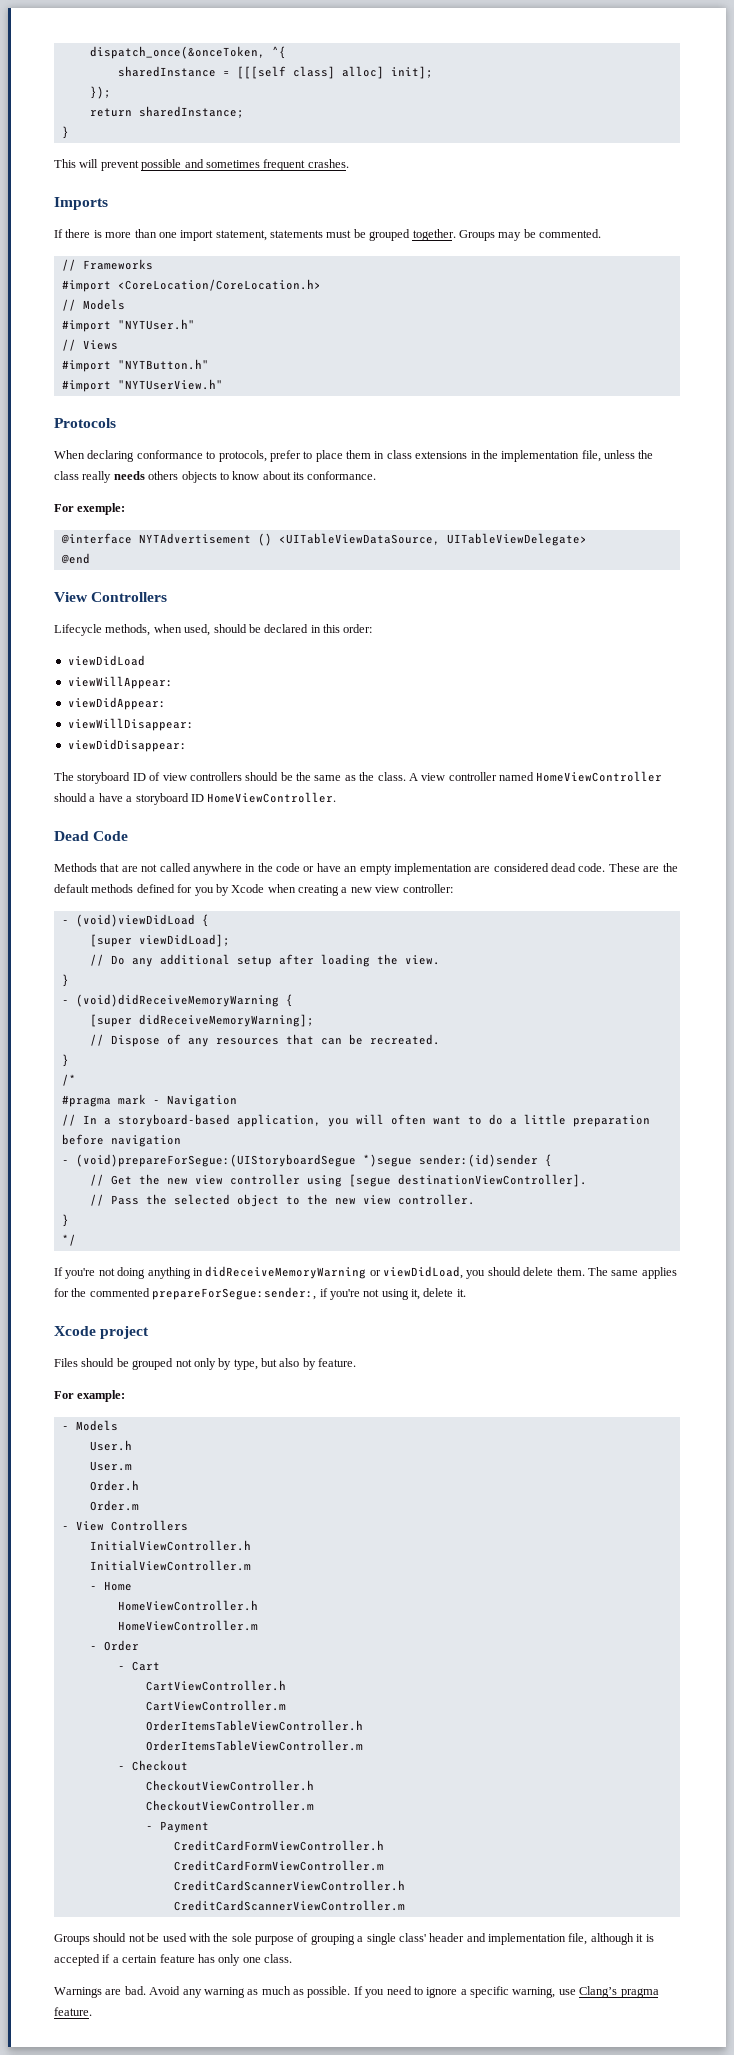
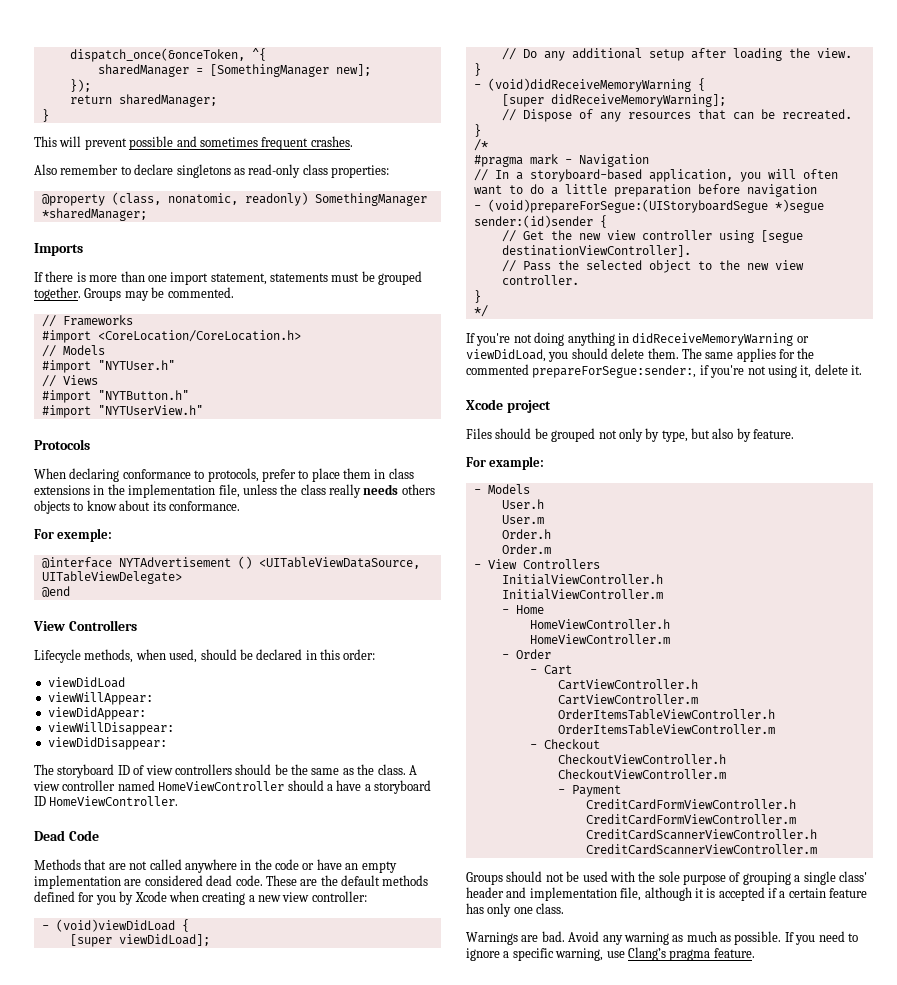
- sharedInstance = [[[self class] alloc] init];
+ sharedManager = [SomethingManager new];
- return sharedInstance;
+ return sharedManager;
+ Also remember to declare singletons as read-only class properties:
+ @property (class, nonatomic, readonly) SomethingManager *sharedManager;

